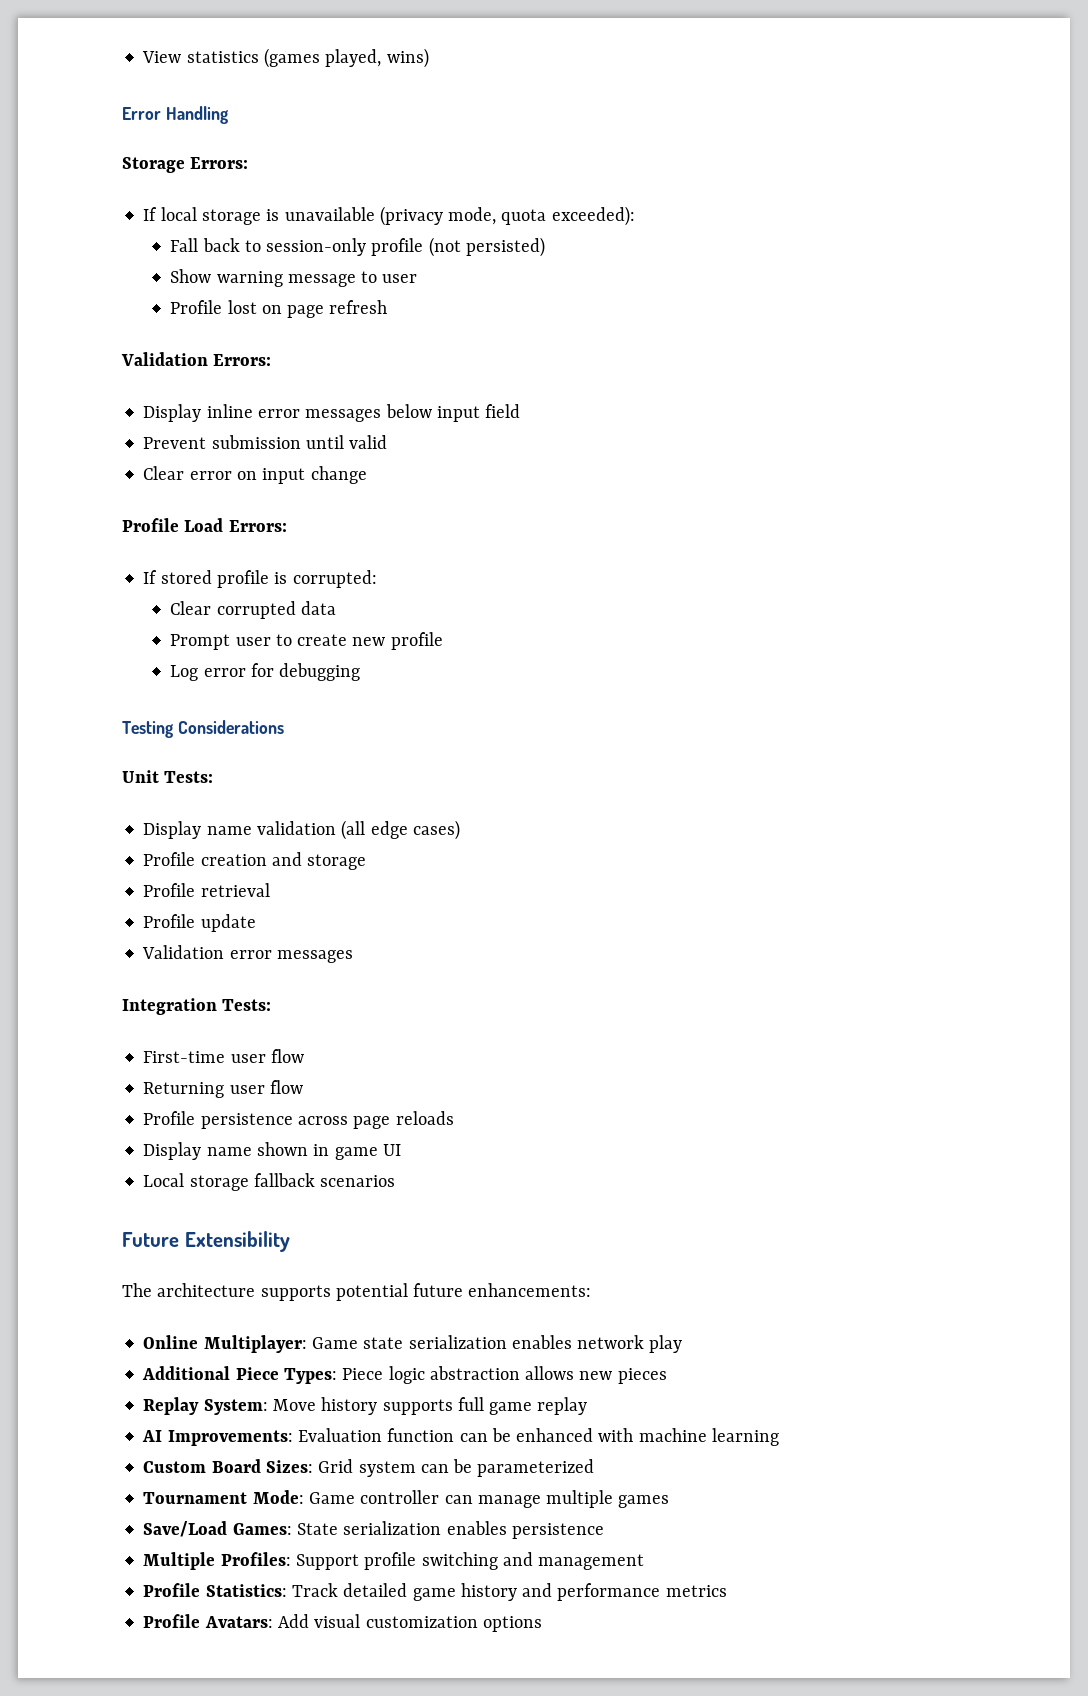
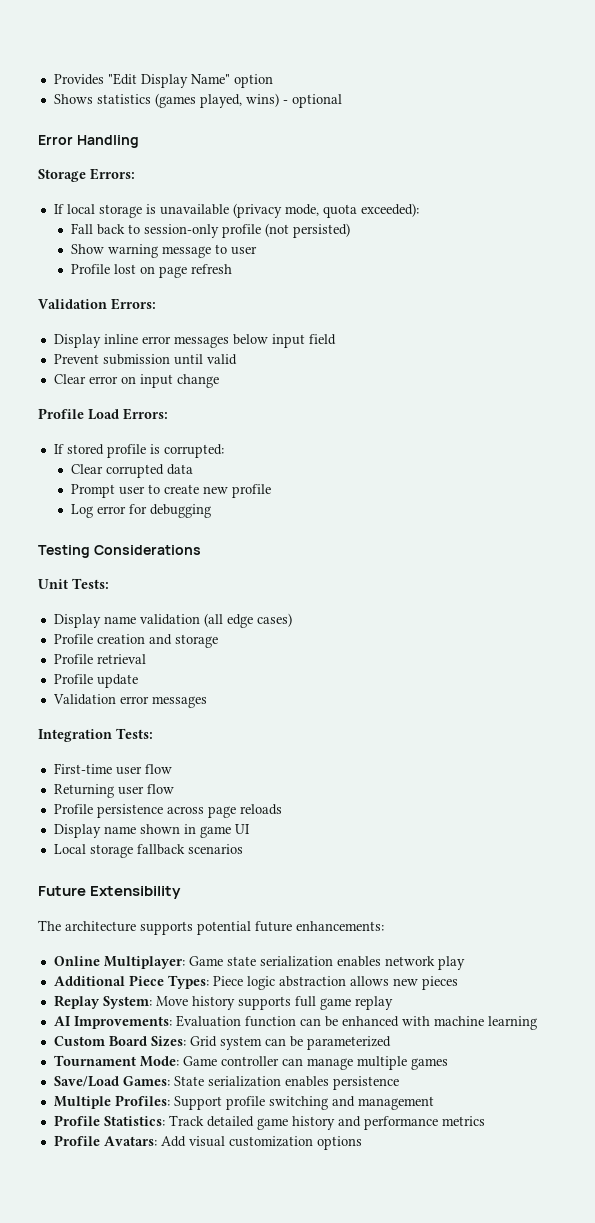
- View statistics (games played, wins)
+ Provides "Edit Display Name" option
+ Shows statistics (games played, wins) - optional

